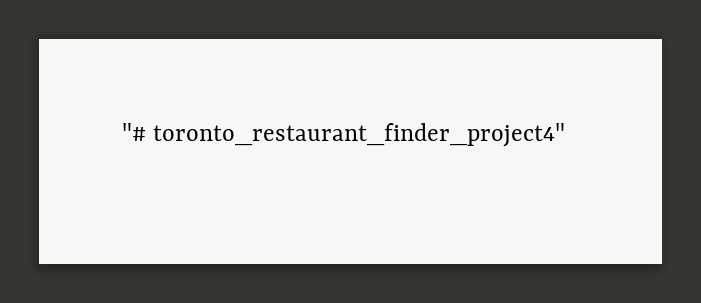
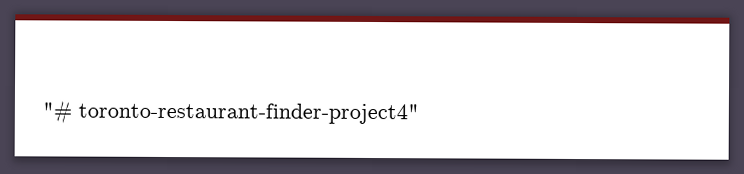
- "# toronto_restaurant_finder_project4"
+ "# toronto-restaurant-finder-project4"

